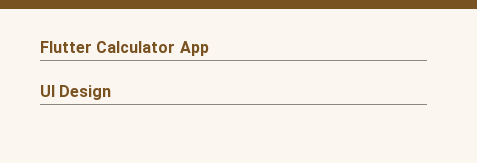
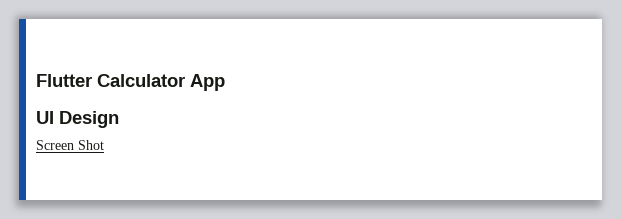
+ Screen Shot

